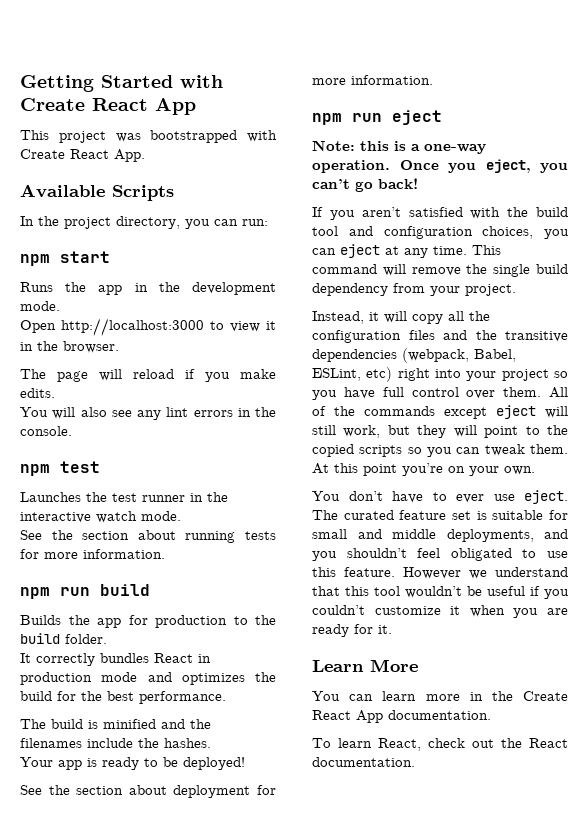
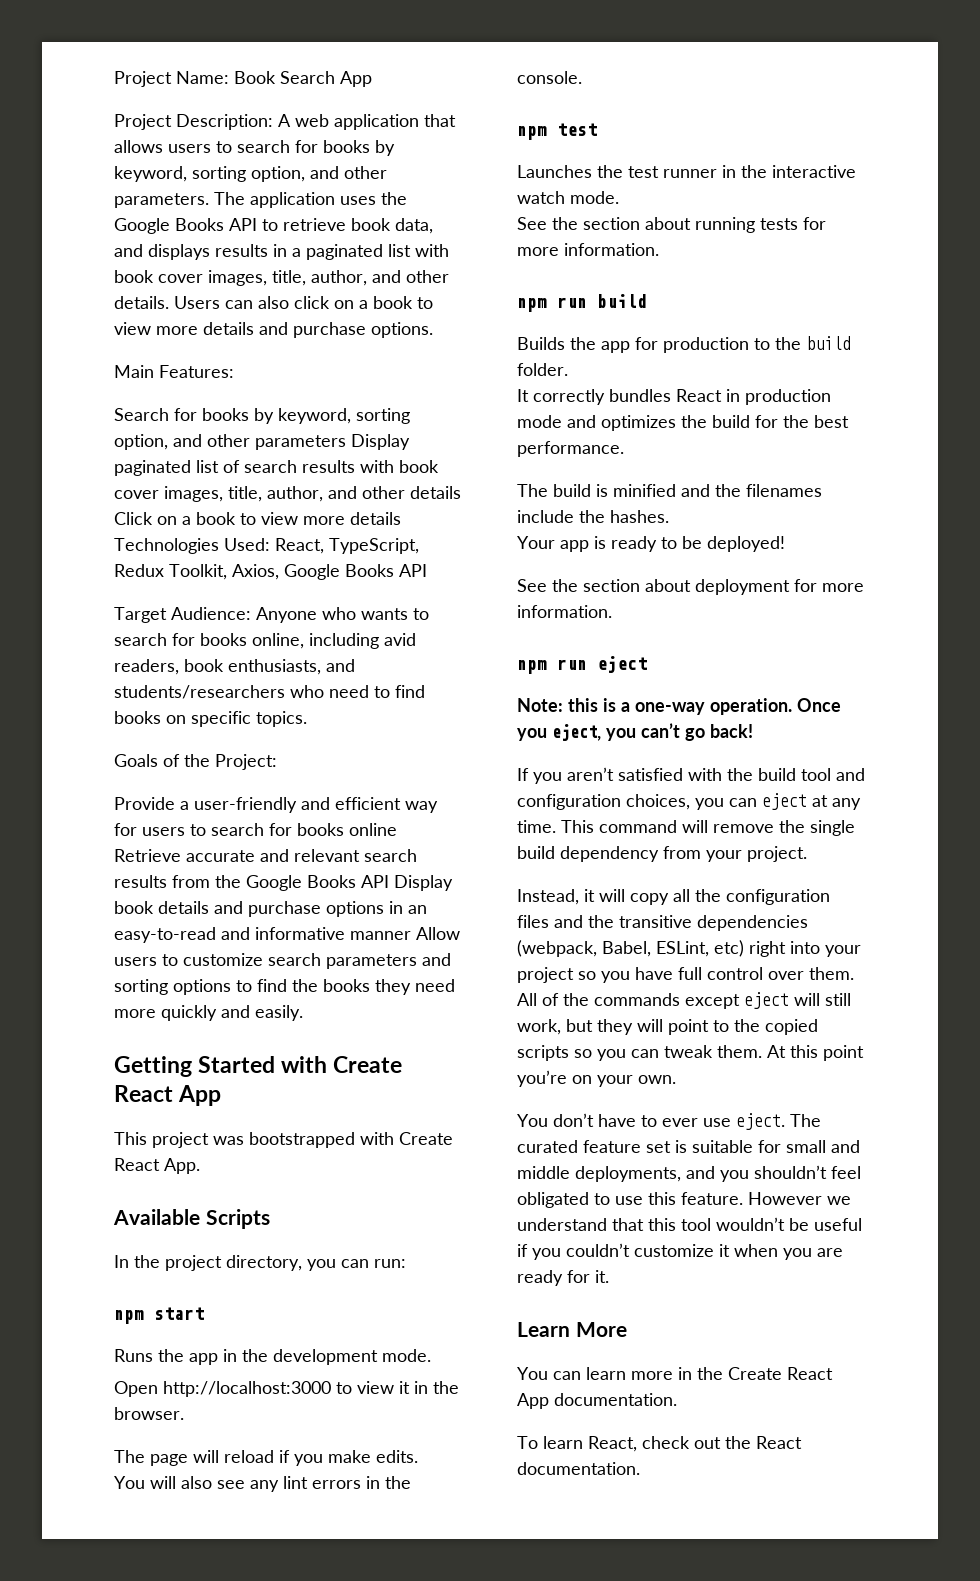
+ Project Name: Book Search App
+ Project Description: A web application that allows users to search for books by keyword, sorting option, and other parameters. The application uses the Google Books API to retrieve book data, and displays results in a paginated list with book cover images, title, author, and other details. Users can also click on a book to view more details and purchase options.
+ Main Features:
+ Search for books by keyword, sorting option, and other parameters Display paginated list of search results with book cover images, title, author, and other details Click on a book to view more details Technologies Used: React, TypeScript, Redux Toolkit, Axios, Google Books API
+ Target Audience: Anyone who wants to search for books online, including avid readers, book enthusiasts, and students/researchers who need to find books on specific topics.
+ Goals of the Project:
+ Provide a user-friendly and efficient way for users to search for books online Retrieve accurate and relevant search results from the Google Books API Display book details and purchase options in an easy-to-read and informative manner Allow users to customize search parameters and sorting options to find the books they need more quickly and easily.

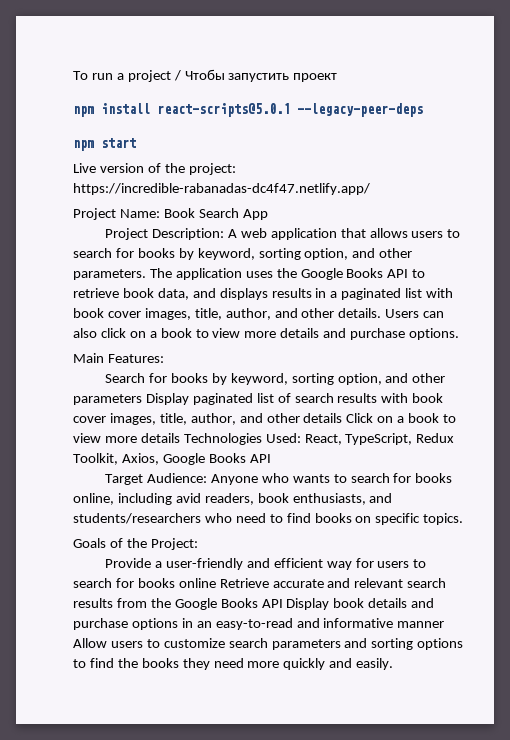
+ To run a project / Чтобы запустить проект
+ npm install react-scripts@5.0.1 --legacy-peer-deps
+ npm start
+ Live version of the project: https://incredible-rabanadas-dc4f47.netlify.app/
- Getting Started with Create React App
- This project was bootstrapped with Create React App.
- Available Scripts
- In the project directory, you can run:
- npm start
- Runs the app in the development mode.
- Open http://localhost:3000 to view it in the browser.
- The page will reload if you make edits.
- You will also see any lint errors in the console.
- npm test
- Launches the test runner in the interactive watch mode.
- See the section about running tests for more information.
- npm run build
- Builds the app for production to the build folder.
- It correctly bundles React in production mode and optimizes the build for the best performance.
- The build is minified and the filenames include the hashes.
- Your app is ready to be deployed!
- See the section about deployment for more information.
- npm run eject
- Note: this is a one-way operation. Once you eject, you can’t go back!
- If you aren’t satisfied with the build tool and configuration choices, you can eject at any time. This command will remove the single build dependency from your project.
- Instead, it will copy all the configuration files and the transitive dependencies (webpack, Babel, ESLint, etc) right into your project so you have full control over them. All of the commands except eject will still work, but they will point to the copied scripts so you can tweak them. At this point you’re on your own.
- You don’t have to ever use eject. The curated feature set is suitable for small and middle deployments, and you shouldn’t feel obligated to use this feature. However we understand that this tool wouldn’t be useful if you couldn’t customize it when you are ready for it.
- Learn More
- You can learn more in the Create React App documentation.
- To learn React, check out the React documentation.

